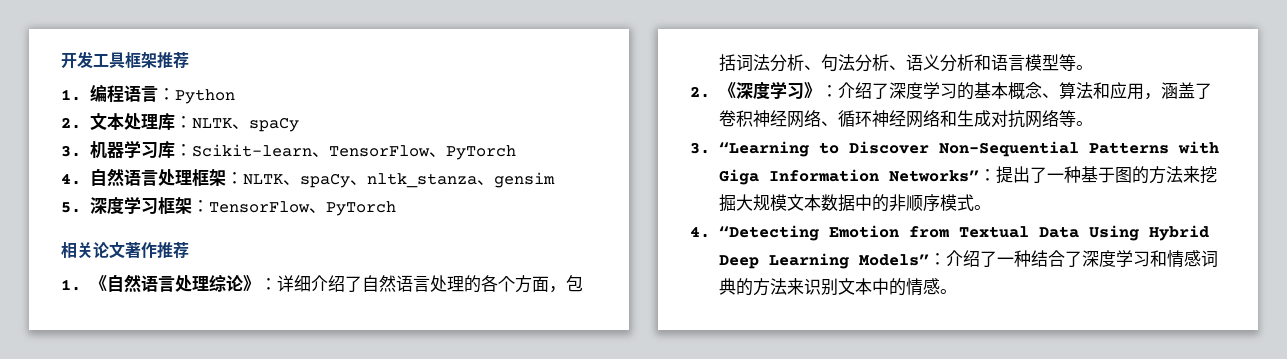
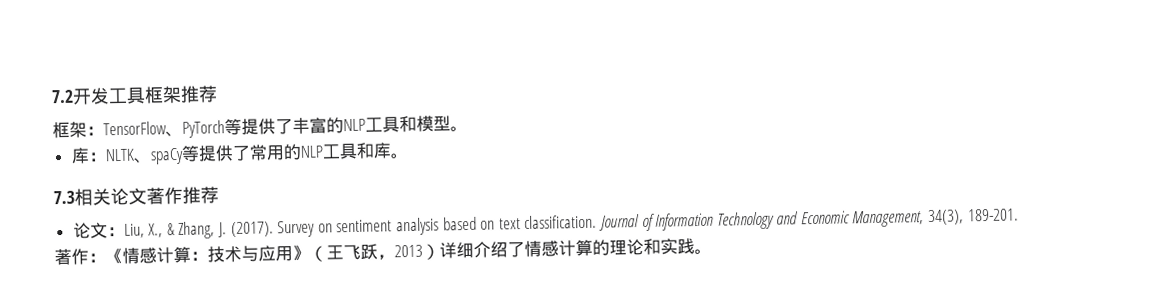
- 开发工具框架推荐
+ 7.2开发工具框架推荐
- 1.编程语言：Python
- 2.文本处理库：NLTK、spaCy
- 3.机器学习库：Scikit-learn、TensorFlow、PyTorch
- 4.自然语言处理框架：NLTK、spaCy、nltk_stanza、gensim
- 5.深度学习框架：TensorFlow、PyTorch
- 相关论文著作推荐
- 1.《自然语言处理综论》：详细介绍了自然语言处理的各个方面，包括词法分析、句法分析、语义分析和语言模型等。
- 2.《深度学习》：介绍了深度学习的基本概念、算法和应用，涵盖了卷积神经网络、循环神经网络和生成对抗网络等。
- 3. “Learning to Discover Non-Sequential Patterns with Giga Information Networks”：提出了一种基于图的方法来挖掘大规模文本数据中的非顺序模式。
- 4. “Detecting Emotion from Textual Data Using Hybrid Deep Learning Models”：介绍了一种结合了深度学习和情感词典的方法来识别文本中的情感。
+ 框架：TensorFlow、PyTorch等提供了丰富的NLP工具和模型。
+ 库：NLTK、spaCy等提供了常用的NLP工具和库。
+ 7.3相关论文著作推荐
+ 论文：Liu, X., & Zhang, J. (2017). Survey on sentiment analysis based on text classification. Journal of Information Technology and Economic Management, 34(3), 189-201.
+ 著作：《情感计算：技术与应用》（王飞跃，2013）详细介绍了情感计算的理论和实践。

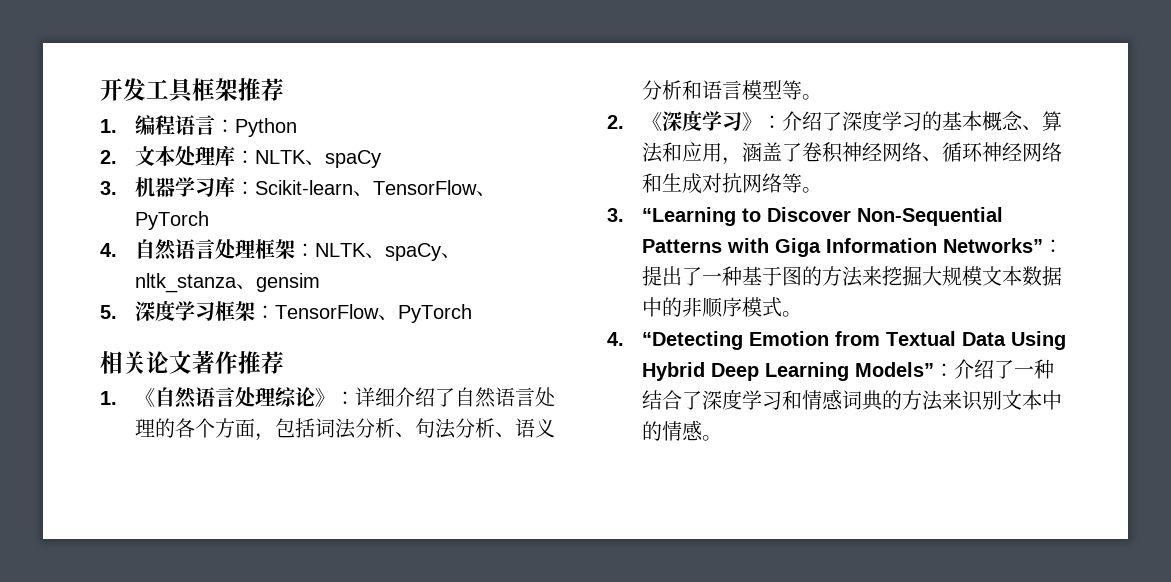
- 7.2开发工具框架推荐
+ 开发工具框架推荐
- 框架：TensorFlow、PyTorch等提供了丰富的NLP工具和模型。
- 库：NLTK、spaCy等提供了常用的NLP工具和库。
- 7.3相关论文著作推荐
- 论文：Liu, X., & Zhang, J. (2017). Survey on sentiment analysis based on text classification. Journal of Information Technology and Economic Management, 34(3), 189-201.
- 著作：《情感计算：技术与应用》（王飞跃，2013）详细介绍了情感计算的理论和实践。
+ 1.编程语言：Python
+ 2.文本处理库：NLTK、spaCy
+ 3.机器学习库：Scikit-learn、TensorFlow、PyTorch
+ 4.自然语言处理框架：NLTK、spaCy、nltk_stanza、gensim
+ 5.深度学习框架：TensorFlow、PyTorch
+ 相关论文著作推荐
+ 1.《自然语言处理综论》：详细介绍了自然语言处理的各个方面，包括词法分析、句法分析、语义分析和语言模型等。
+ 2.《深度学习》：介绍了深度学习的基本概念、算法和应用，涵盖了卷积神经网络、循环神经网络和生成对抗网络等。
+ 3. “Learning to Discover Non-Sequential Patterns with Giga Information Networks”：提出了一种基于图的方法来挖掘大规模文本数据中的非顺序模式。
+ 4. “Detecting Emotion from Textual Data Using Hybrid Deep Learning Models”：介绍了一种结合了深度学习和情感词典的方法来识别文本中的情感。

